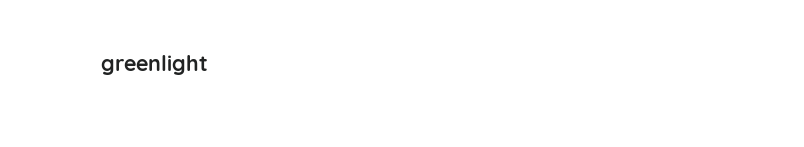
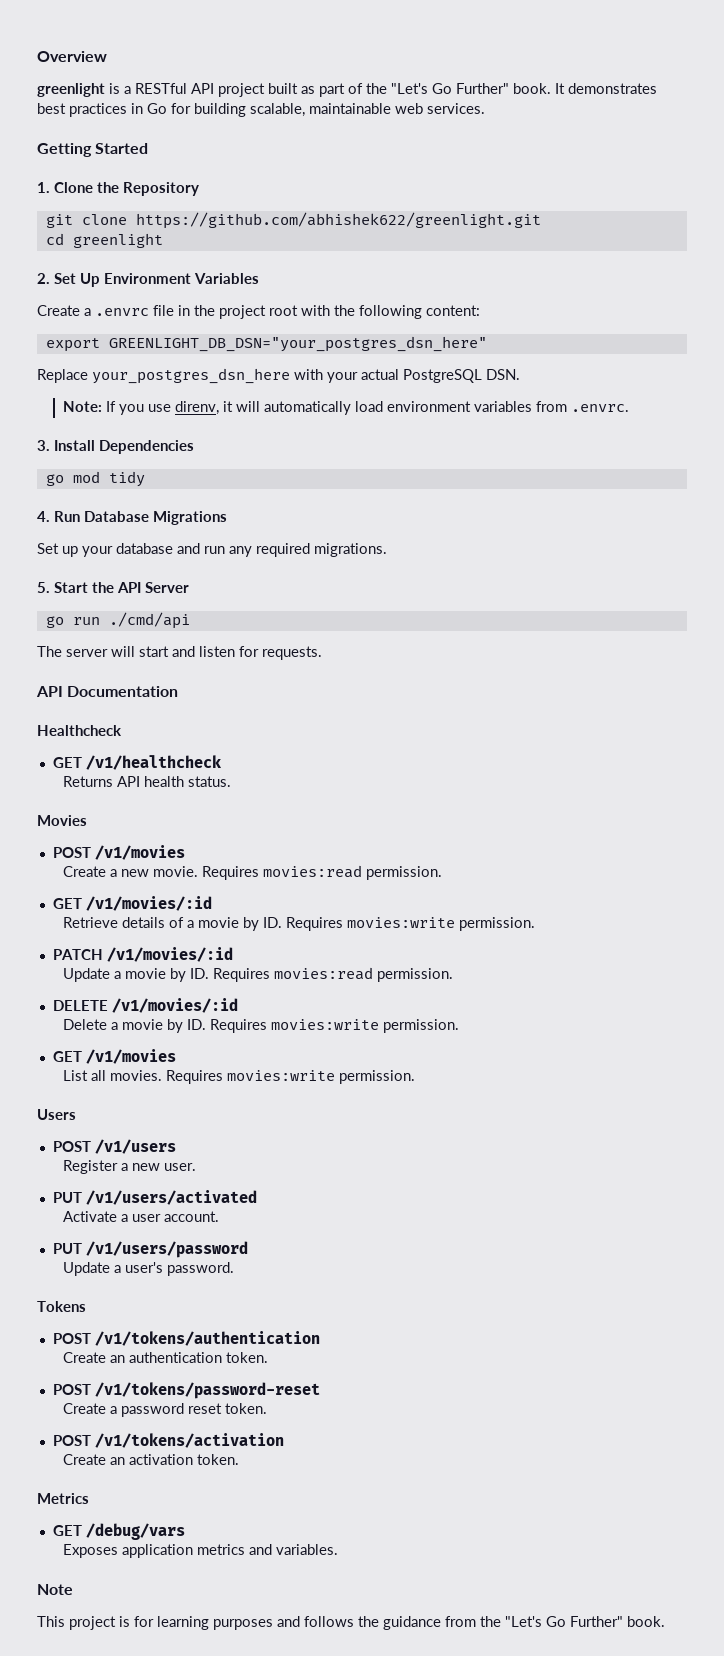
- greenlight
+ Overview
+ greenlight is a RESTful API project built as part of the "Let's Go Further" book. It demonstrates best practices in Go for building scalable, maintainable web services.
+ Getting Started
+ 1. Clone the Repository
+ git clone https://github.com/abhishek622/greenlight.git
+ cd greenlight
+ 2. Set Up Environment Variables
+ Create a .envrc file in the project root with the following content:
+ export GREENLIGHT_DB_DSN="your_postgres_dsn_here"
+ Replace your_postgres_dsn_here with your actual PostgreSQL DSN.
+ Note: If you use direnv, it will automatically load environment variables from .envrc.
+ 3. Install Dependencies
+ go mod tidy
+ 4. Run Database Migrations
+ Set up your database and run any required migrations.
+ 5. Start the API Server
+ go run ./cmd/api
+ The server will start and listen for requests.
+ API Documentation
+ Healthcheck
+ GET /v1/healthcheck
+ Returns API health status.
+ Movies
+ POST /v1/movies
+ Create a new movie. Requires movies:read permission.
+ GET /v1/movies/:id
+ Retrieve details of a movie by ID. Requires movies:write permission.
+ PATCH /v1/movies/:id
+ Update a movie by ID. Requires movies:read permission.
+ DELETE /v1/movies/:id
+ Delete a movie by ID. Requires movies:write permission.
+ GET /v1/movies
+ List all movies. Requires movies:write permission.
+ Users
+ POST /v1/users
+ Register a new user.
+ PUT /v1/users/activated
+ Activate a user account.
+ PUT /v1/users/password
+ Update a user's password.
+ Tokens
+ POST /v1/tokens/authentication
+ Create an authentication token.
+ POST /v1/tokens/password-reset
+ Create a password reset token.
+ POST /v1/tokens/activation
+ Create an activation token.
+ Metrics
+ GET /debug/vars
+ Exposes application metrics and variables.
+ Note
+ This project is for learning purposes and follows the guidance from the "Let's Go Further" book.

